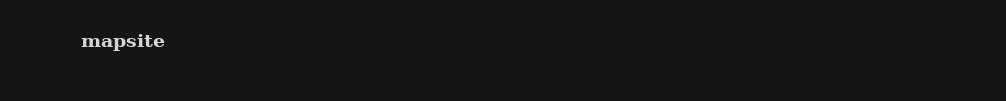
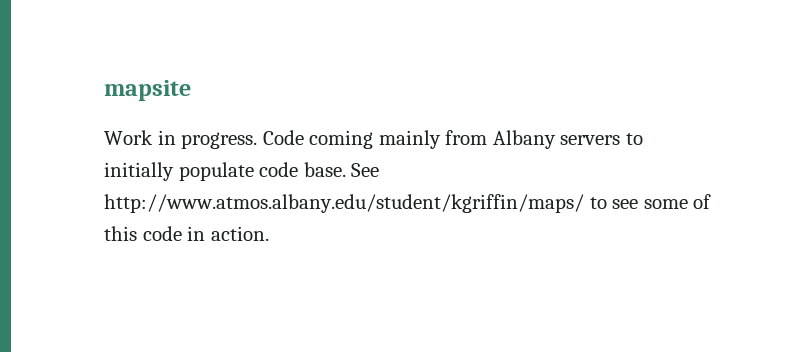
+ Work in progress. Code coming mainly from Albany servers to initially populate code base. See http://www.atmos.albany.edu/student/kgriffin/maps/ to see some of this code in action.

